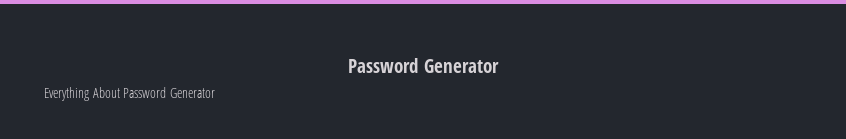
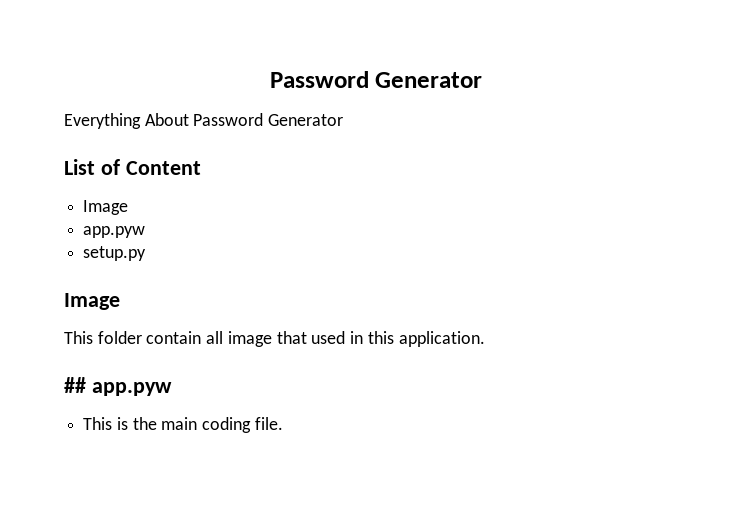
+ List of Content
+ Image
+ app.pyw
+ setup.py
+ Image
+ This folder contain all image that used in this application.
+ ## app.pyw
+ This is the main coding file.

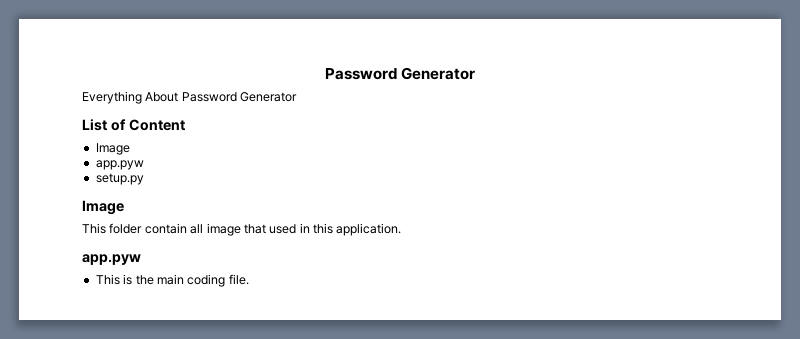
  This folder contain all image that used in this application.
- ## app.pyw
+ app.pyw

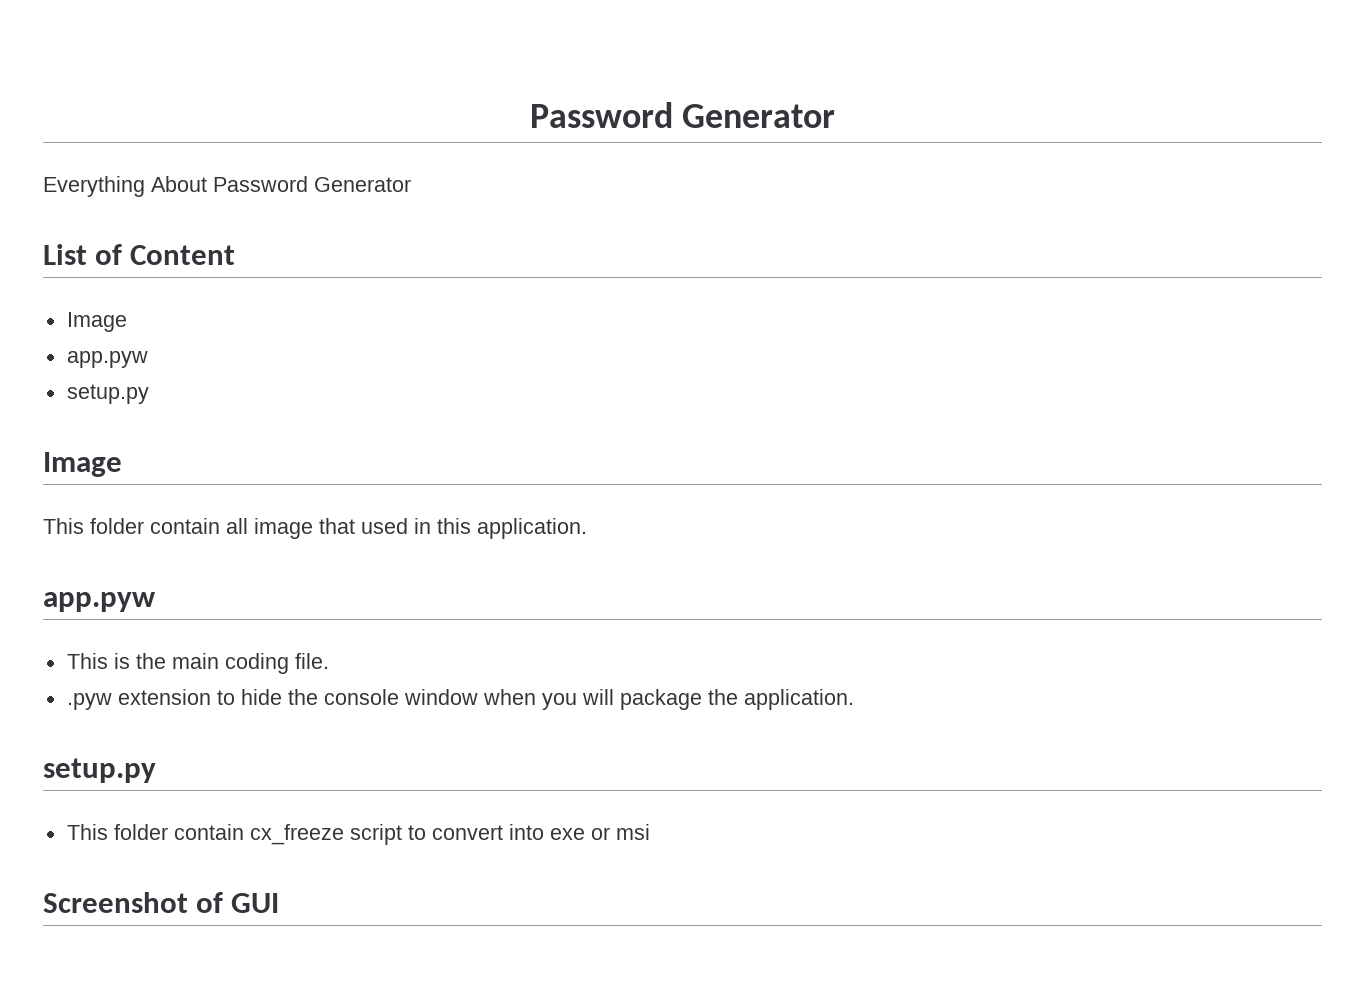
+ .pyw extension to hide the console window when you will package the application.
+ setup.py
+ This folder contain cx_freeze script to convert into exe or msi
+ Screenshot of GUI

